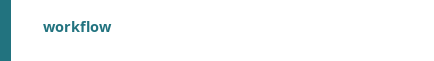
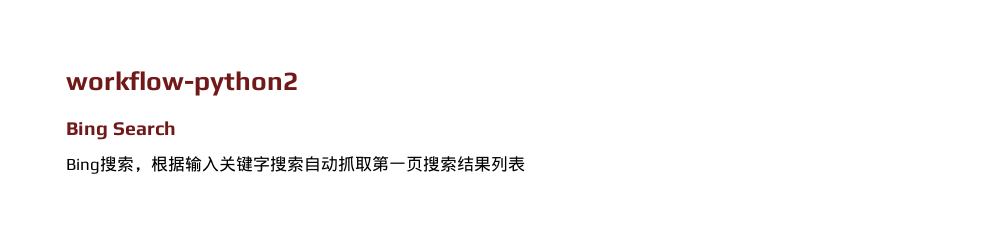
- workflow
+ workflow-python2
+ Bing Search
+ Bing搜索，根据输入关键字搜索自动抓取第一页搜索结果列表

